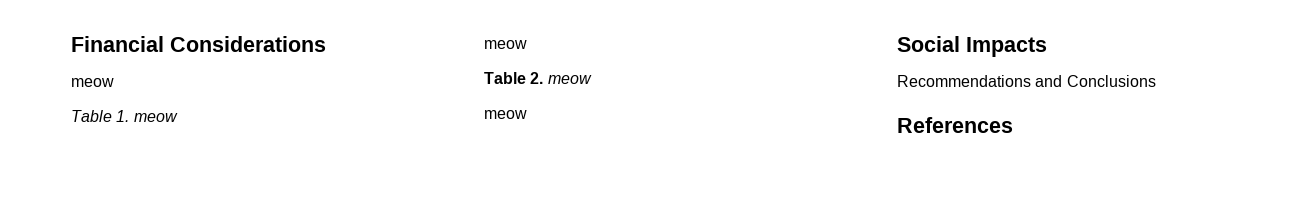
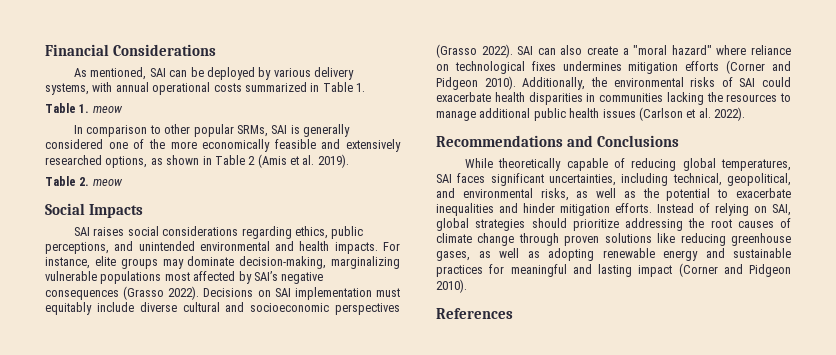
  Financial Considerations
- meow
+ As mentioned, SAI can be deployed by various delivery systems, with annual operational costs summarized in Table 1.
  Table 1. meow
- meow
+ In comparison to other popular SRMs, SAI is generally considered one of the more economically feasible and extensively researched options, as shown in Table 2 (Amis et al. 2019).
  Table 2. meow
- meow
+ SAI raises social considerations regarding ethics, public perceptions, and unintended environmental and health impacts. For instance, elite groups may dominate decision-making, marginalizing vulnerable populations most affected by SAI’s negative consequences (Grasso 2022). Decisions on SAI implementation must equitably include diverse cultural and socioeconomic perspectives (Grasso 2022). SAI can also create a "moral hazard" where reliance on technological fixes undermines mitigation efforts (Corner and Pidgeon 2010). Additionally, the environmental risks of SAI could exacerbate health disparities in communities lacking the resources to manage additional public health issues (Carlson et al. 2022).
  Recommendations and Conclusions
+ While theoretically capable of reducing global temperatures, SAI faces significant uncertainties, including technical, geopolitical, and environmental risks, as well as the potential to exacerbate inequalities and hinder mitigation efforts. Instead of relying on SAI, global strategies should prioritize addressing the root causes of climate change through proven solutions like reducing greenhouse gases, as well as adopting renewable energy and sustainable practices for meaningful and lasting impact (Corner and Pidgeon 2010).

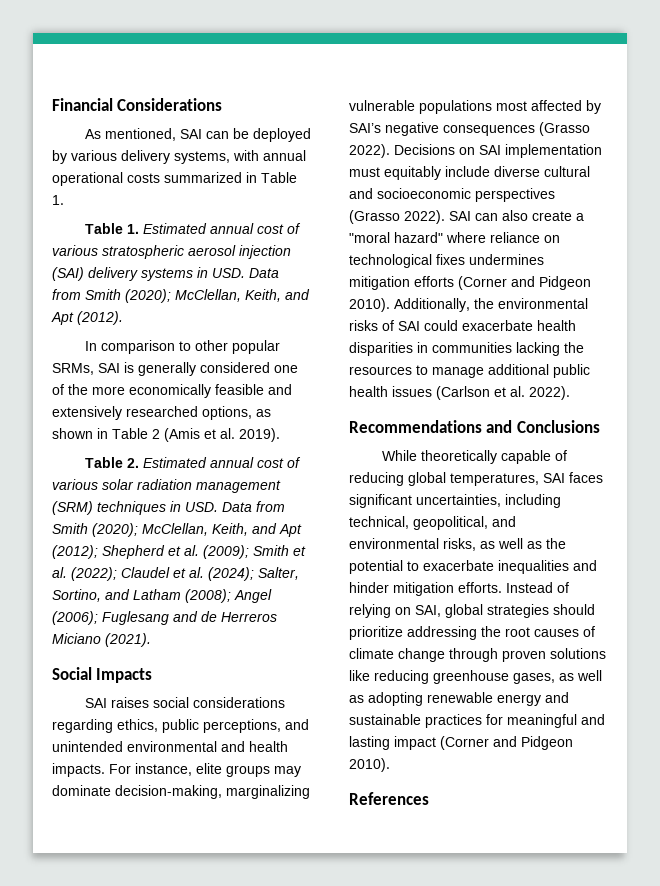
- Table 1. meow
+ Table 1. Estimated annual cost of various stratospheric aerosol injection (SAI) delivery systems in USD. Data from Smith (2020); McClellan, Keith, and Apt (2012).
- Table 2. meow
+ Table 2. Estimated annual cost of various solar radiation management (SRM) techniques in USD. Data from Smith (2020); McClellan, Keith, and Apt (2012); Shepherd et al. (2009); Smith et al. (2022); Claudel et al. (2024); Salter, Sortino, and Latham (2008); Angel (2006); Fuglesang and de Herreros Miciano (2021).

